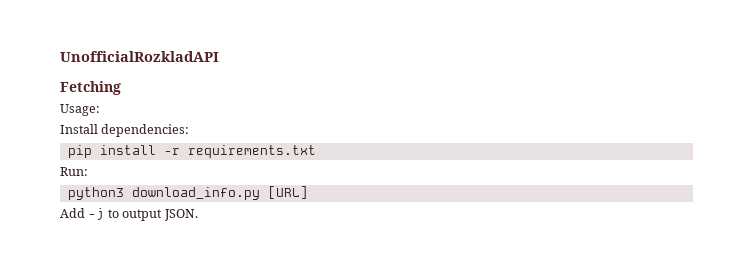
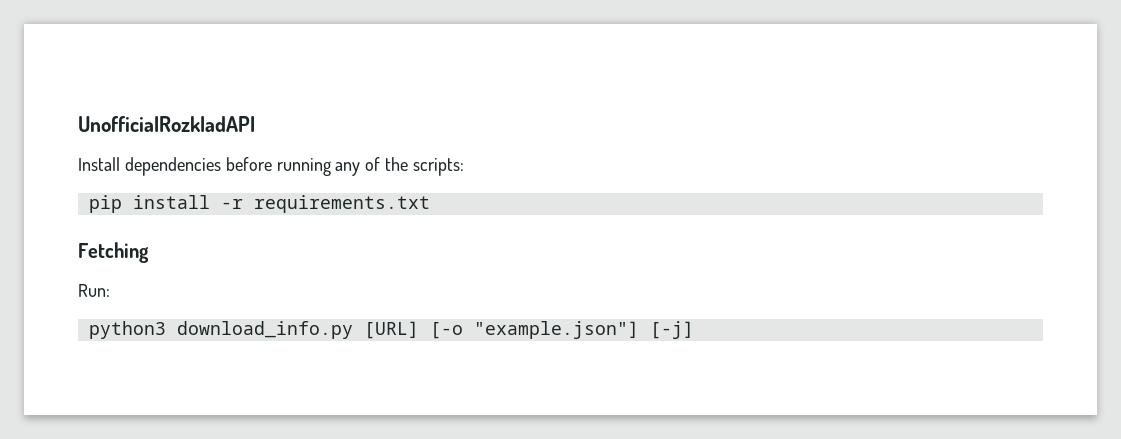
- Fetching
- Usage:
- Install dependencies:
+ Install dependencies before running any of the scripts:
+ Fetching
- python3 download_info.py [URL]
- Add -j to output JSON.
+ python3 download_info.py [URL] [-o "example.json"] [-j]

